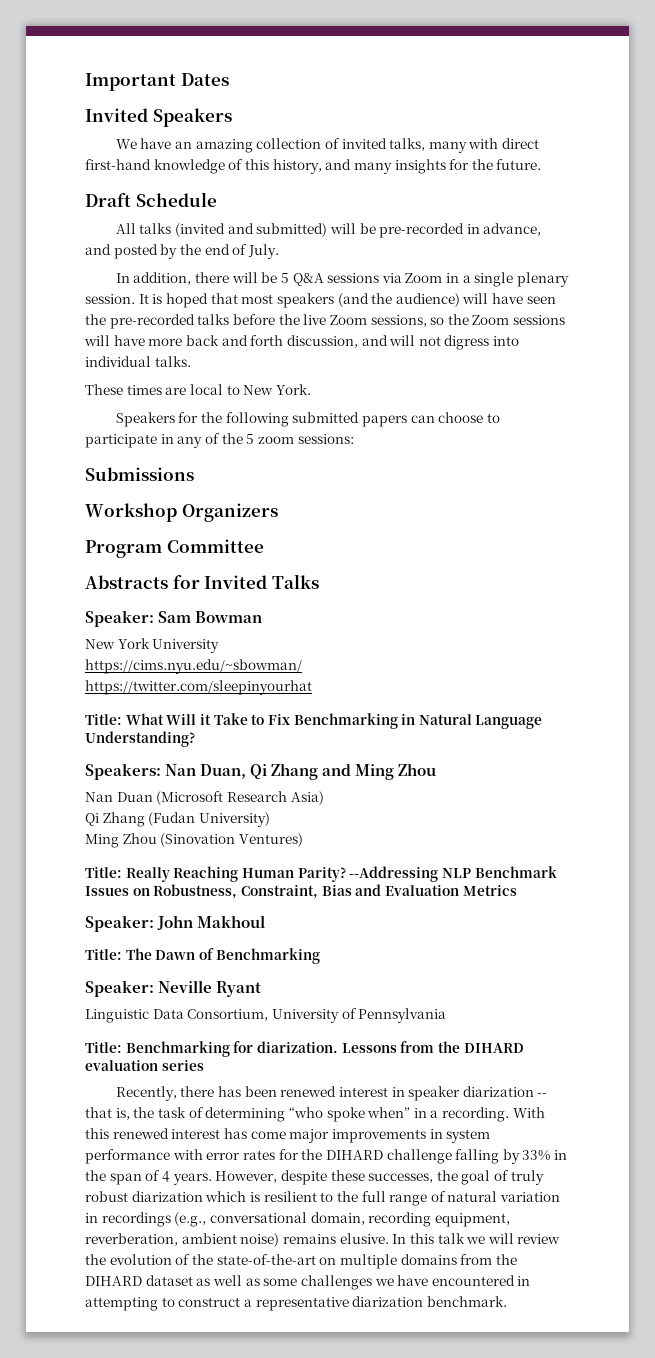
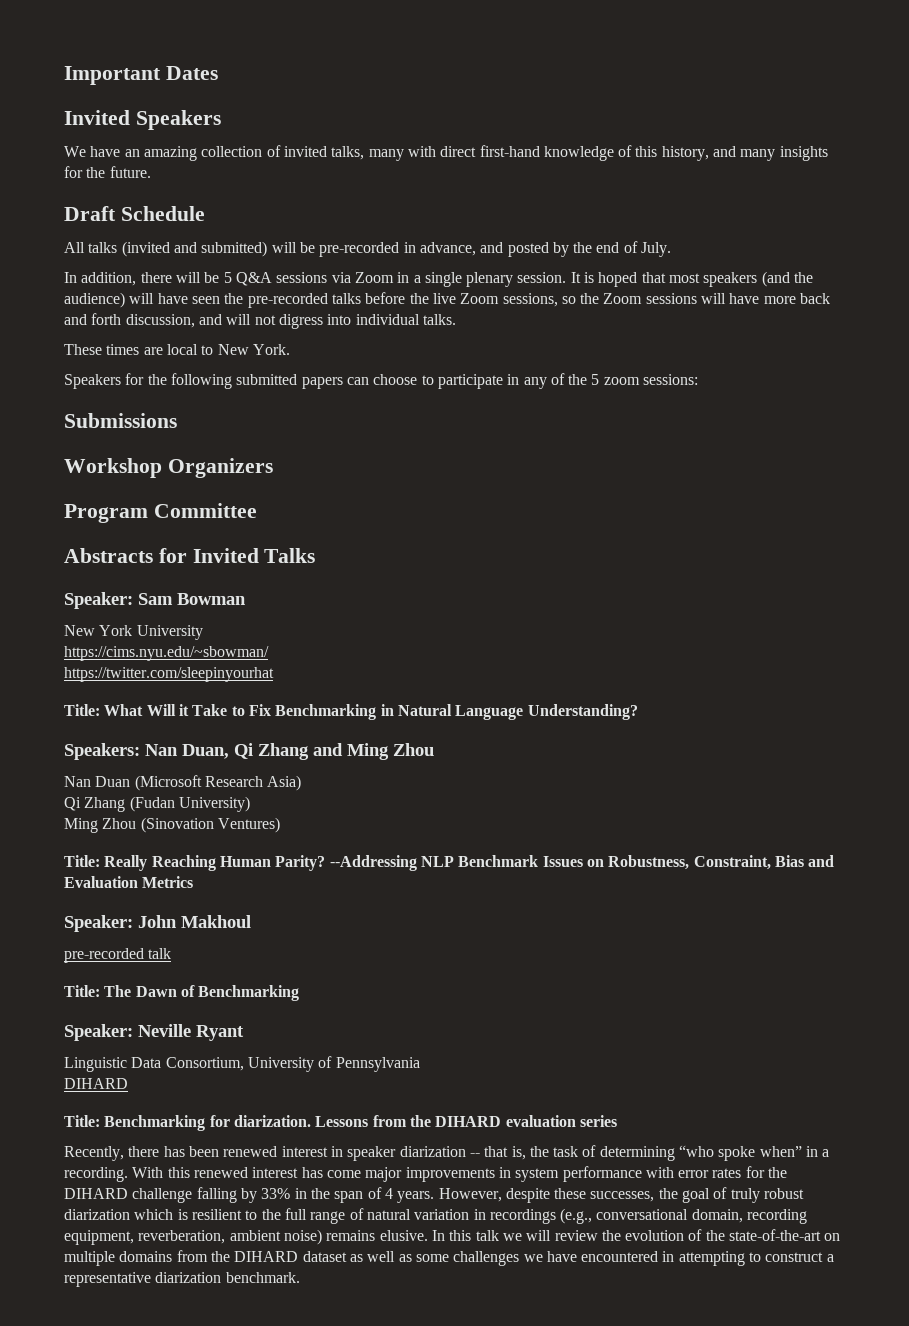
+ pre-recorded talk
  Linguistic Data Consortium, University of Pennsylvania
+ DIHARD

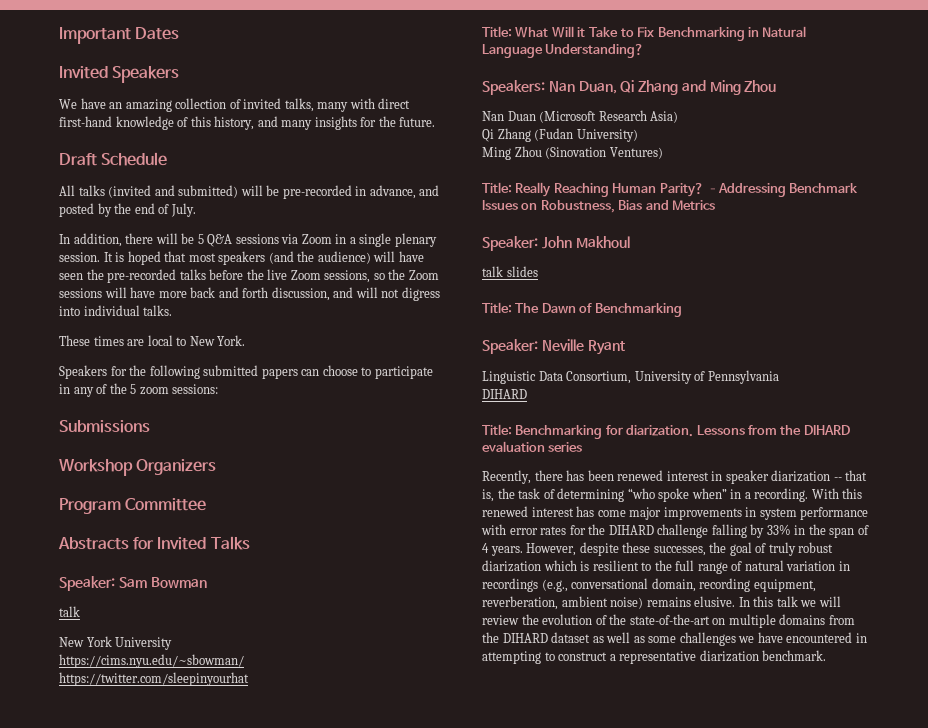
  Speaker: Sam Bowman
+ talk
- --Addressing NLP Benchmark Issues on Robustness, Constraint, Bias and Evaluation Metrics
+ –Addressing Benchmark Issues on Robustness, Bias and Metrics
- pre-recorded talk
+ talk slides

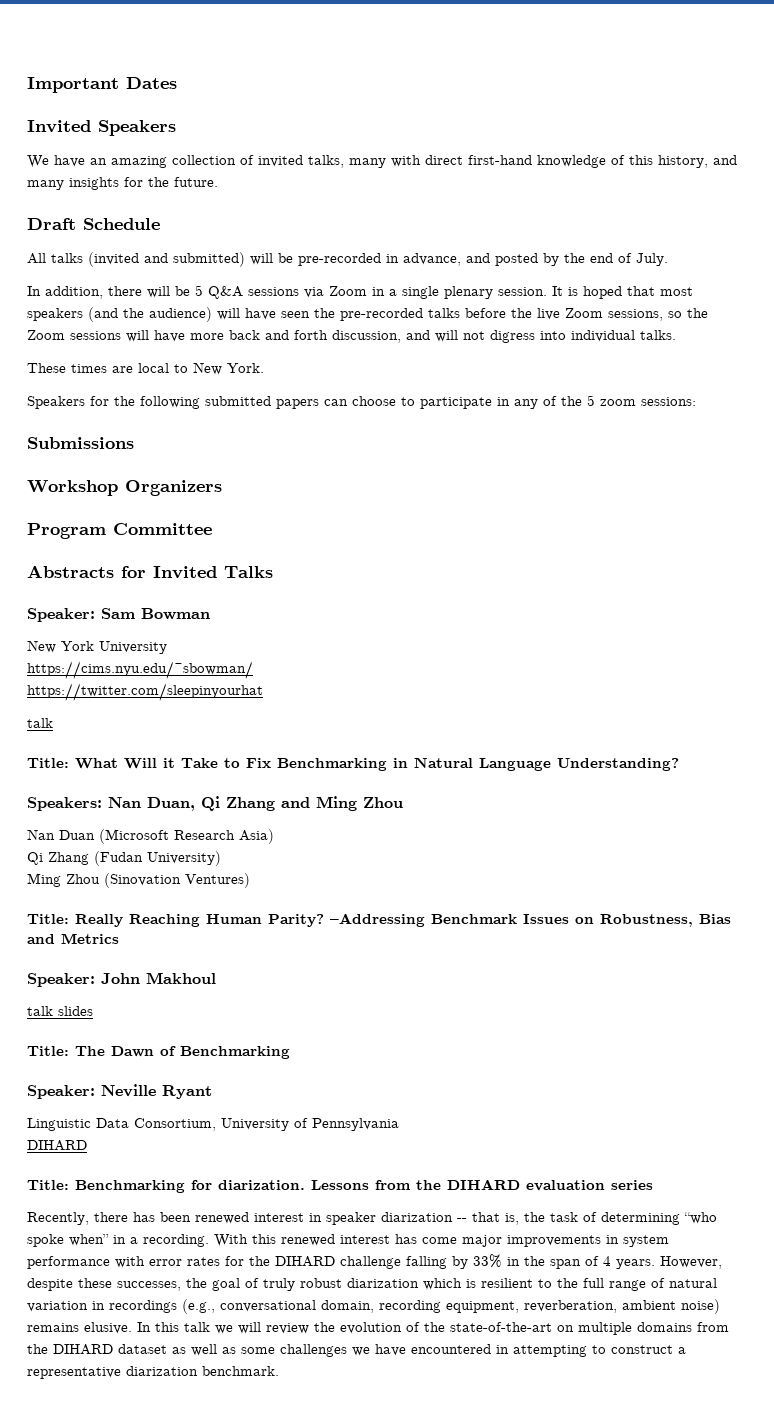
  Speaker: Sam Bowman
- talk
  https://twitter.com/sleepinyourhat
+ talk

